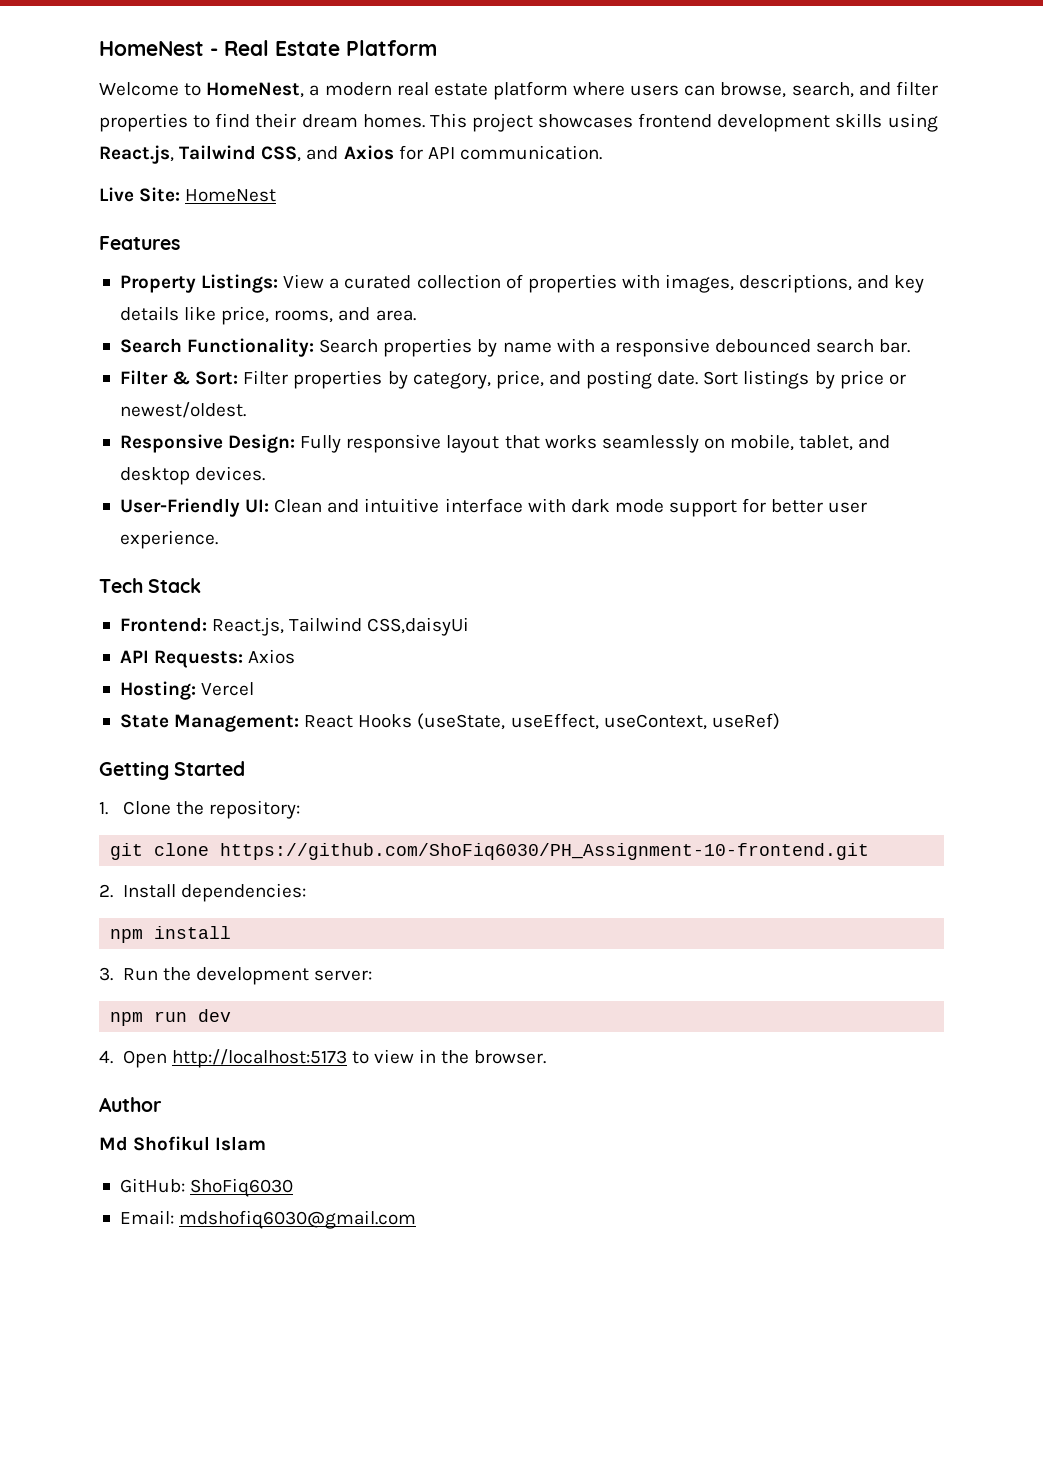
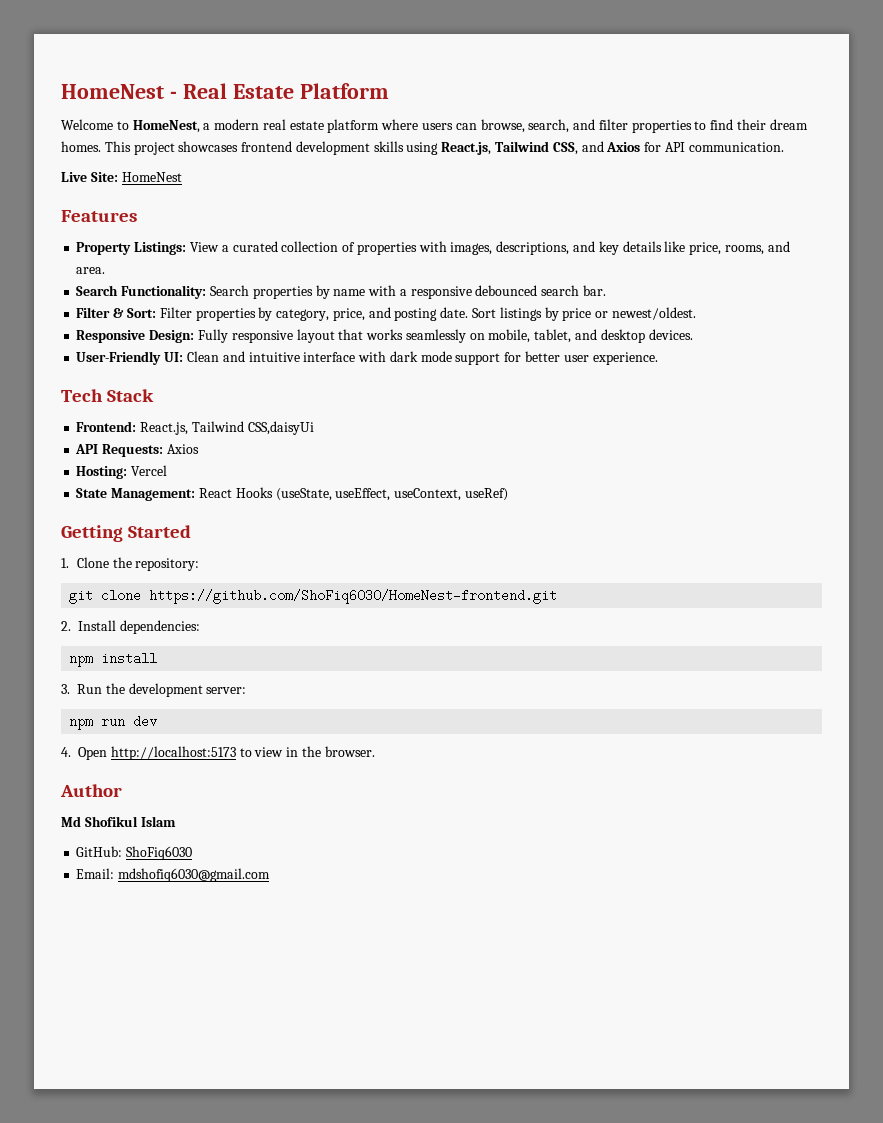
- git clone https://github.com/ShoFiq6030/PH_Assignment-10-frontend.git
+ git clone https://github.com/ShoFiq6030/HomeNest-frontend.git

